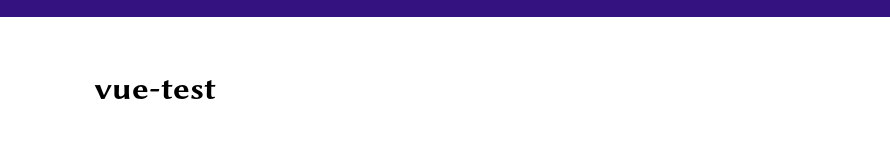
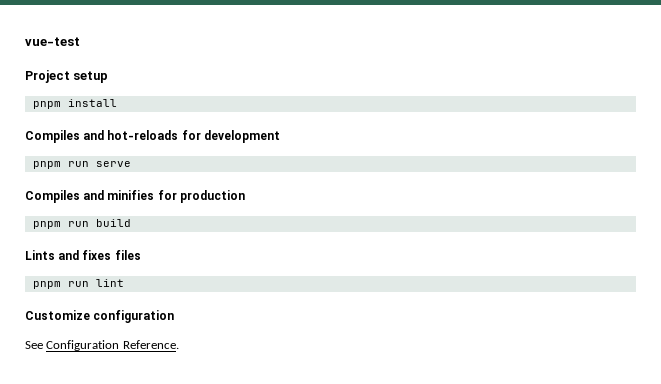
+ Project setup
+ pnpm install
+ Compiles and hot-reloads for development
+ pnpm run serve
+ Compiles and minifies for production
+ pnpm run build
+ Lints and fixes files
+ pnpm run lint
+ Customize configuration
+ See Configuration Reference.

